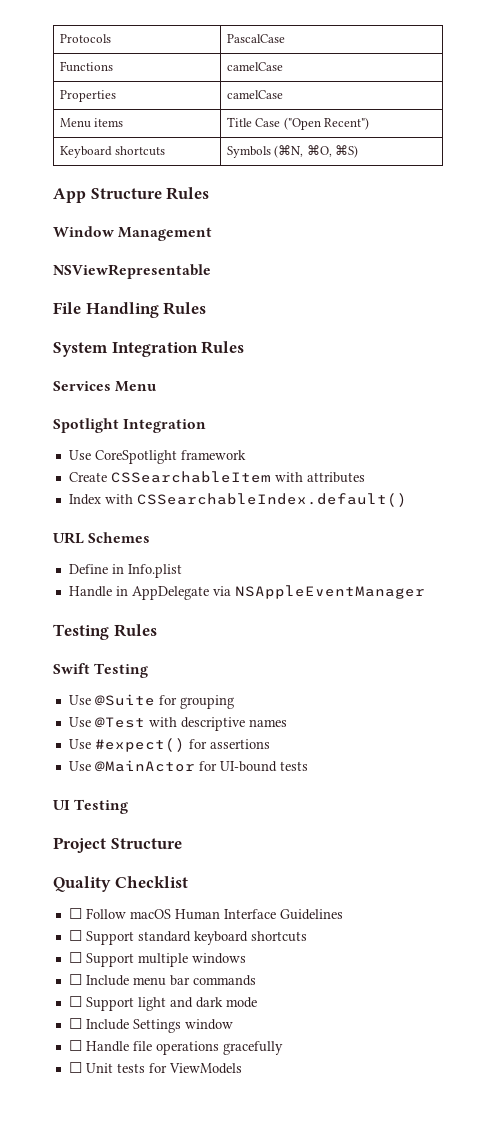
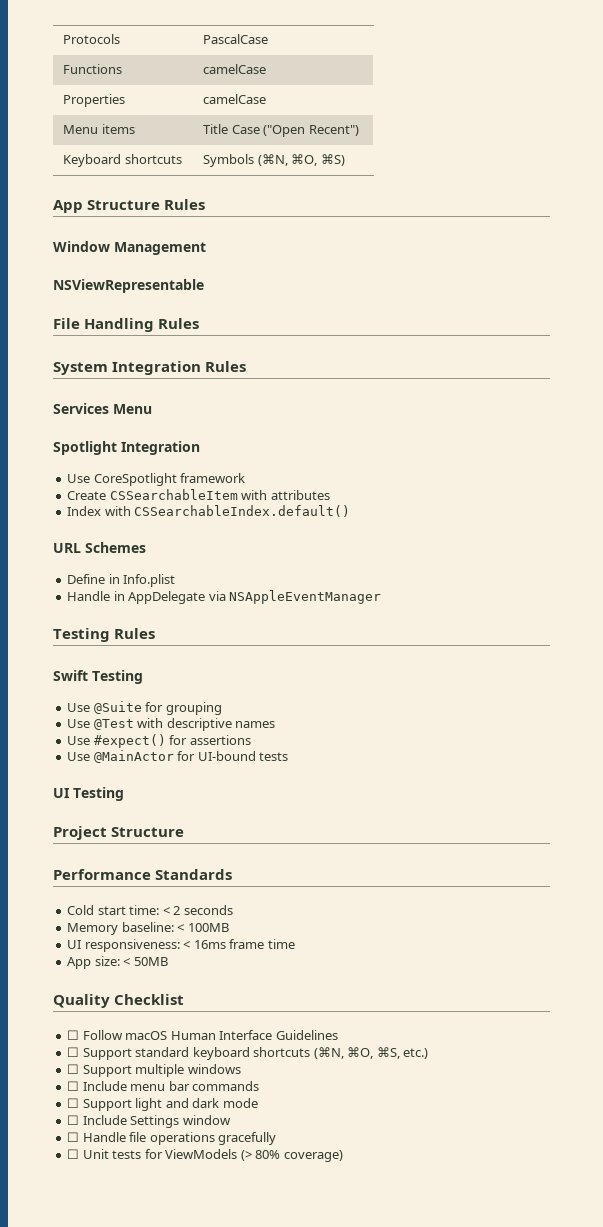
+ Performance Standards
+ Cold start time: < 2 seconds
+ Memory baseline: < 100MB
+ UI responsiveness: < 16ms frame time
+ App size: < 50MB
- ☐ Support standard keyboard shortcuts
+ ☐ Support standard keyboard shortcuts (⌘N, ⌘O, ⌘S, etc.)
- ☐ Unit tests for ViewModels
+ ☐ Unit tests for ViewModels (> 80% coverage)

